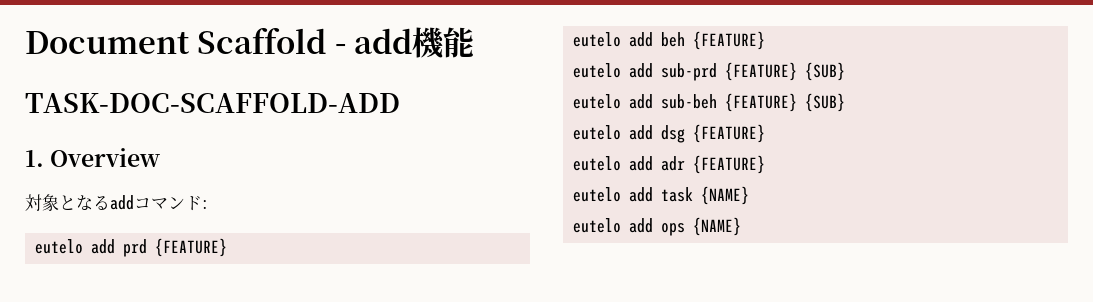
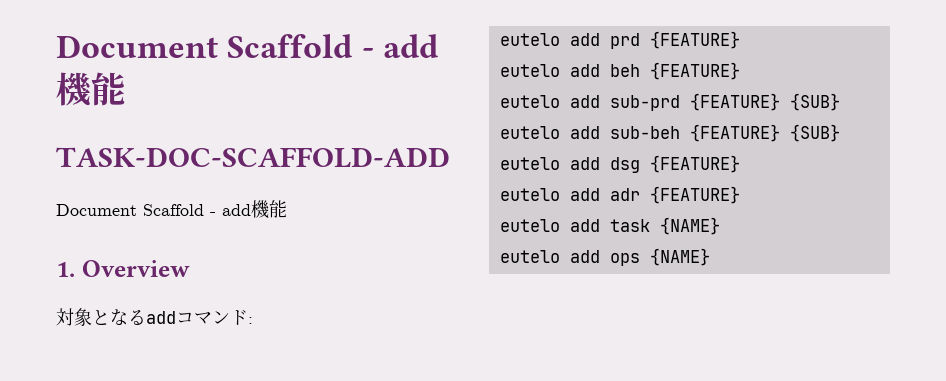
  TASK-DOC-SCAFFOLD-ADD
+ Document Scaffold - add機能

